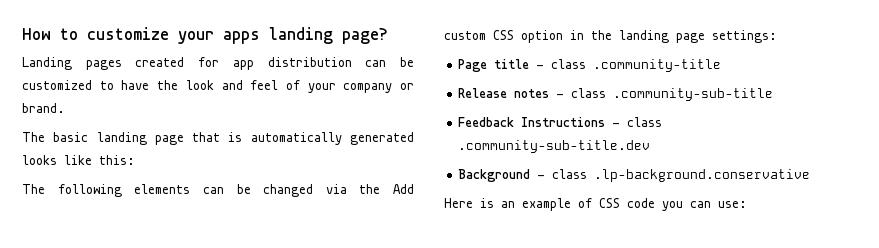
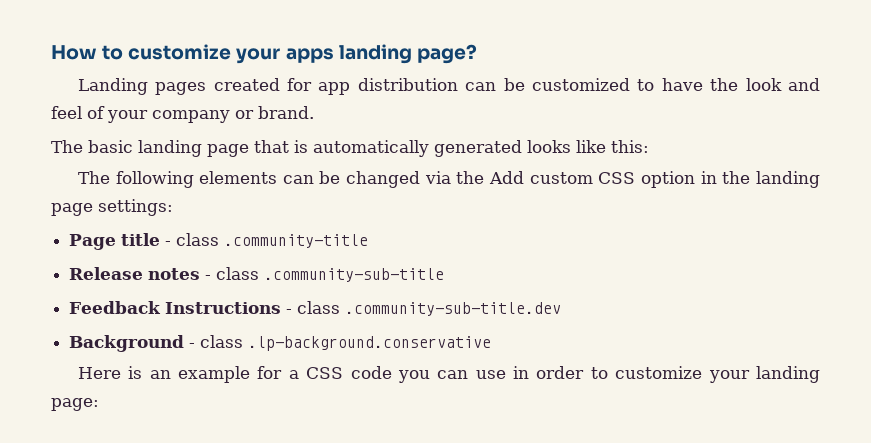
- Here is an example of CSS code you can use:
+ Here is an example for a CSS code you can use in order to customize your landing page:

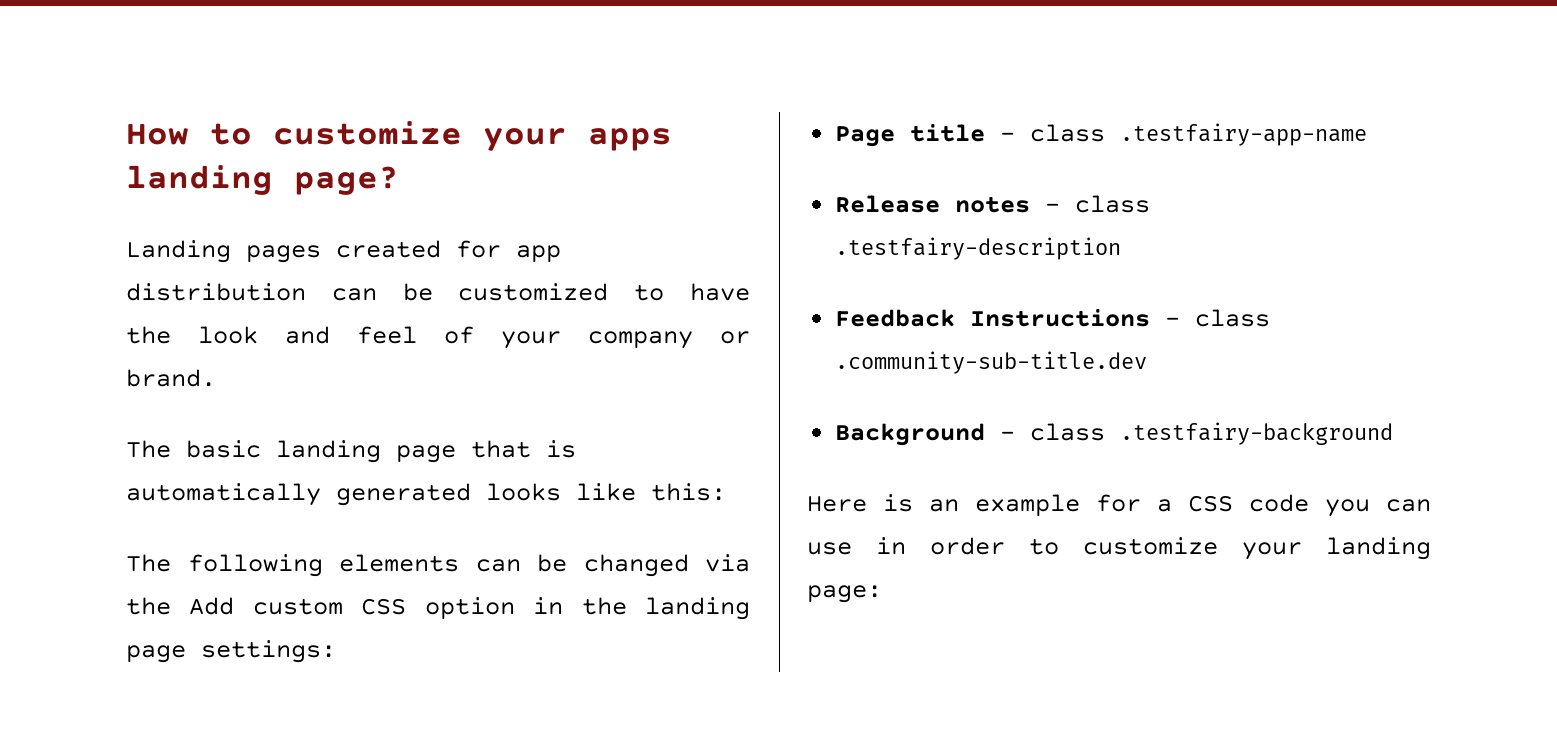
- Page title - class .community-title
+ Page title - class .testfairy-app-name
- Release notes - class .community-sub-title
+ Release notes - class .testfairy-description
- Background - class .lp-background.conservative
+ Background - class .testfairy-background

